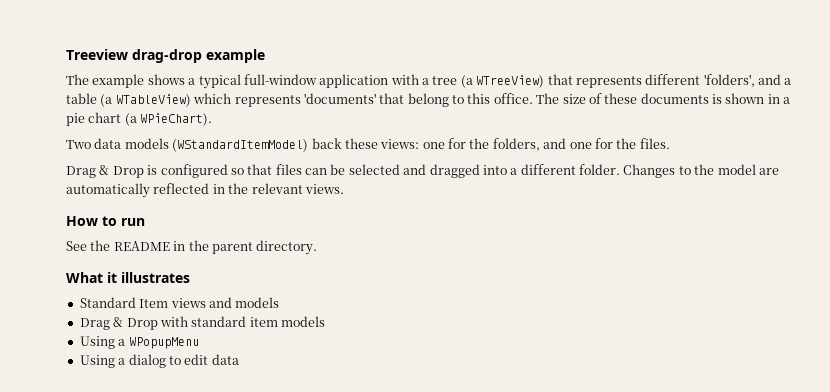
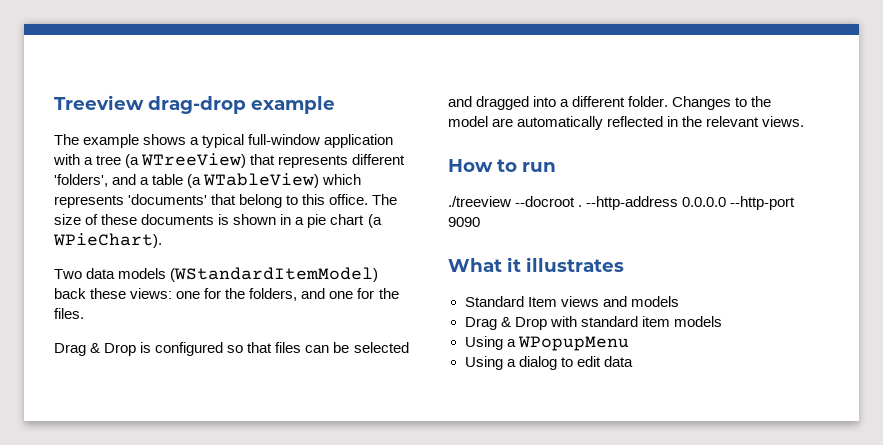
- See the README in the parent directory.
+ ./treeview --docroot . --http-address 0.0.0.0 --http-port 9090

